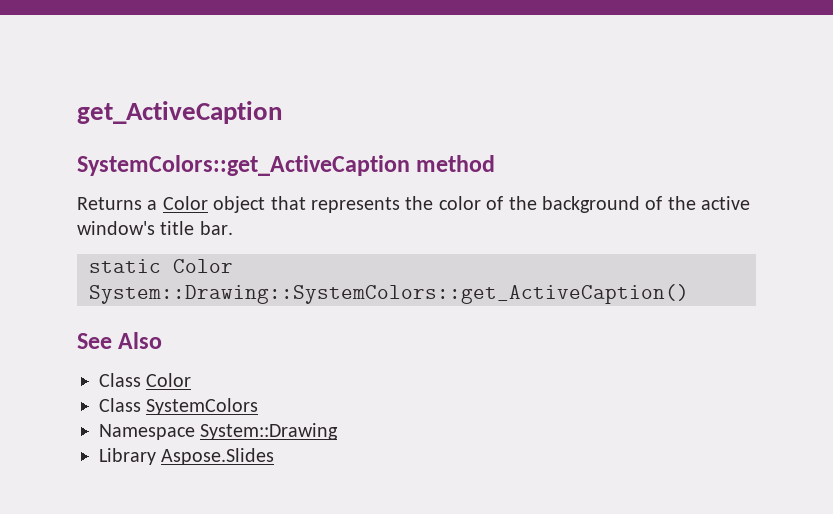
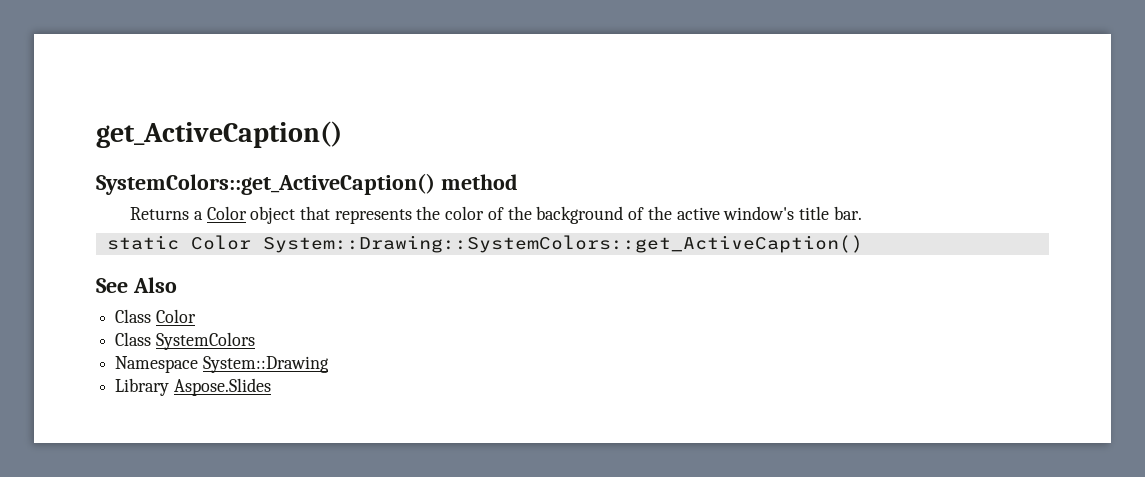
- get_ActiveCaption
- SystemColors::get_ActiveCaption method
+ get_ActiveCaption()
+ SystemColors::get_ActiveCaption() method

